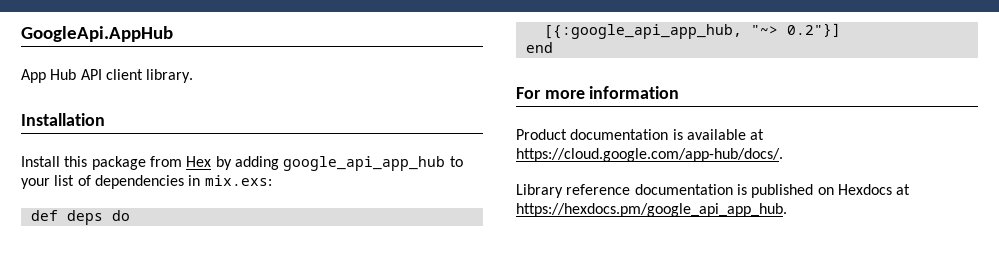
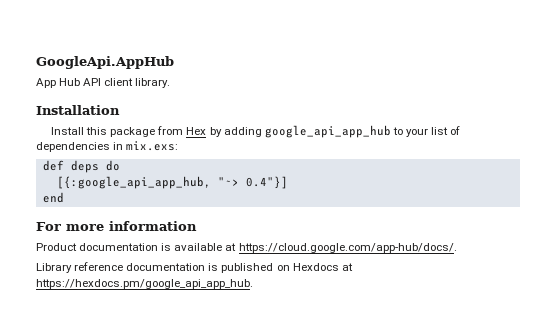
- [{:google_api_app_hub, "~> 0.2"}]
+ [{:google_api_app_hub, "~> 0.4"}]

